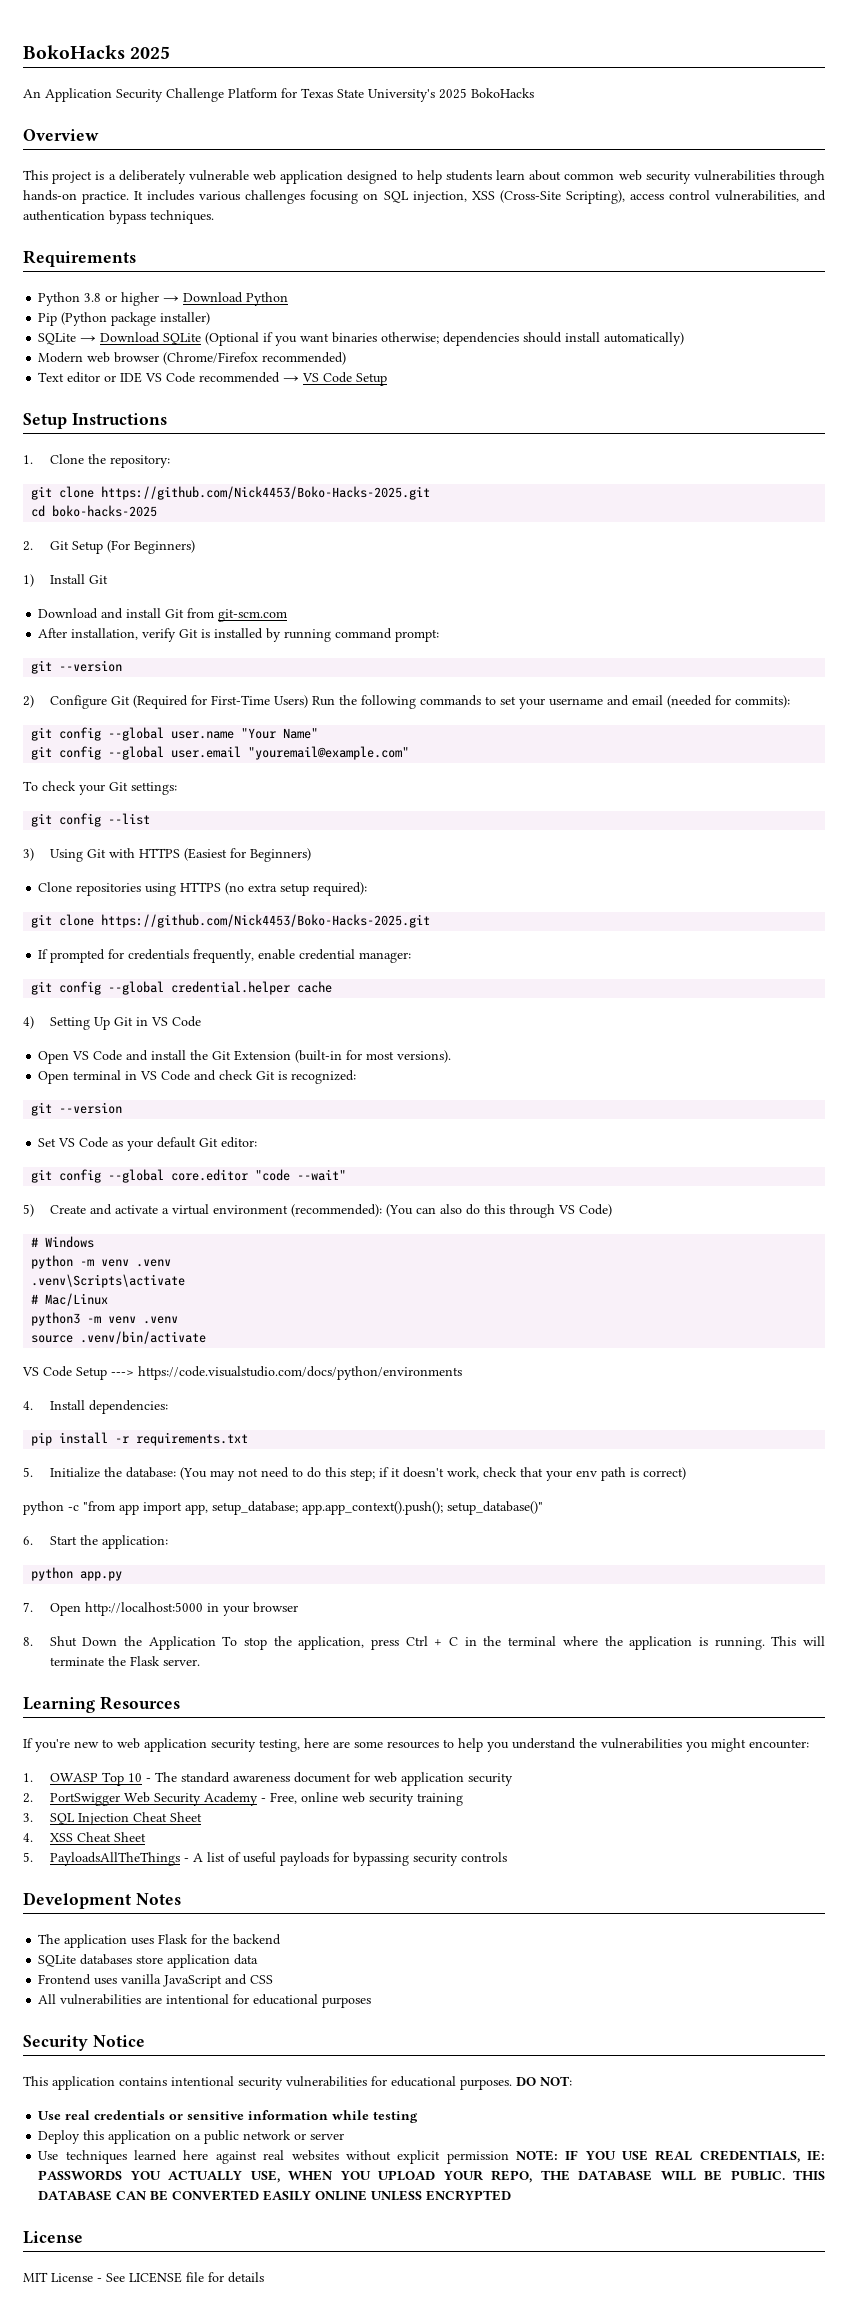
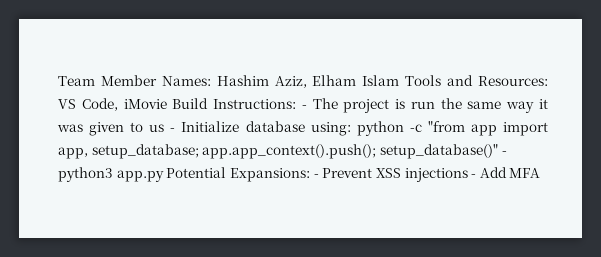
- BokoHacks 2025
- An Application Security Challenge Platform for Texas State University's 2025 BokoHacks
- Overview
- This project is a deliberately vulnerable web application designed to help students learn about common web security vulnerabilities through hands-on practice. It includes various challenges focusing on SQL injection, XSS (Cross-Site Scripting), access control vulnerabilities, and authentication bypass techniques.
- Requirements
- Python 3.8 or higher → Download Python
- Pip (Python package installer)
- SQLite → Download SQLite (Optional if you want binaries otherwise; dependencies should install automatically)
- Modern web browser (Chrome/Firefox recommended)
- Text editor or IDE VS Code recommended → VS Code Setup
- Setup Instructions
- 1. Clone the repository:
- git clone https://github.com/Nick4453/Boko-Hacks-2025.git
- cd boko-hacks-2025
- 2. Git Setup (For Beginners)
- 1) Install Git
- Download and install Git from git-scm.com
- After installation, verify Git is installed by running command prompt:
- git --version
- 2) Configure Git (Required for First-Time Users) Run the following commands to set your username and email (needed for commits):
- git config --global user.name "Your Name"
- git config --global user.email "youremail@example.com"
- To check your Git settings:
- git config --list
- 3) Using Git with HTTPS (Easiest for Beginners)
- Clone repositories using HTTPS (no extra setup required):
- git clone https://github.com/Nick4453/Boko-Hacks-2025.git
- If prompted for credentials frequently, enable credential manager:
- git config --global credential.helper cache
- 4) Setting Up Git in VS Code
- Open VS Code and install the Git Extension (built-in for most versions).
- Open terminal in VS Code and check Git is recognized:
- git --version
- Set VS Code as your default Git editor:
- git config --global core.editor "code --wait"
- 5) Create and activate a virtual environment (recommended): (You can also do this through VS Code)
- # Windows
- python -m venv .venv
- .venv\Scripts\activate
- # Mac/Linux
- python3 -m venv .venv
- source .venv/bin/activate
- VS Code Setup ---> https://code.visualstudio.com/docs/python/environments
- 4. Install dependencies:
- pip install -r requirements.txt
- 5. Initialize the database: (You may not need to do this step; if it doesn't work, check that your env path is correct)
- python -c "from app import app, setup_database; app.app_context().push(); setup_database()"
- 6. Start the application:
- python app.py
- 7. Open http://localhost:5000 in your browser
- 8. Shut Down the Application To stop the application, press Ctrl + C in the terminal where the application is running. This will terminate the Flask server.
- Learning Resources
- If you're new to web application security testing, here are some resources to help you understand the vulnerabilities you might encounter:
- 1. OWASP Top 10 - The standard awareness document for web application security
- 2. PortSwigger Web Security Academy - Free, online web security training
- 3. SQL Injection Cheat Sheet
- 4. XSS Cheat Sheet
- 5. PayloadsAllTheThings - A list of useful payloads for bypassing security controls
- Development Notes
- The application uses Flask for the backend
- SQLite databases store application data
- Frontend uses vanilla JavaScript and CSS
- All vulnerabilities are intentional for educational purposes
- Security Notice
- This application contains intentional security vulnerabilities for educational purposes. DO NOT:
- Use real credentials or sensitive information while testing
- Deploy this application on a public network or server
- Use techniques learned here against real websites without explicit permission NOTE: IF YOU USE REAL CREDENTIALS, IE: PASSWORDS YOU ACTUALLY USE, WHEN YOU UPLOAD YOUR REPO, THE DATABASE WILL BE PUBLIC. THIS DATABASE CAN BE CONVERTED EASILY ONLINE UNLESS ENCRYPTED
- License
- MIT License - See LICENSE file for details
+ Team Member Names: Hashim Aziz, Elham Islam Tools and Resources: VS Code, iMovie Build Instructions: - The project is run the same way it was given to us - Initialize database using: python -c "from app import app, setup_database; app.app_context().push(); setup_database()" - python3 app.py Potential Expansions: - Prevent XSS injections - Add MFA

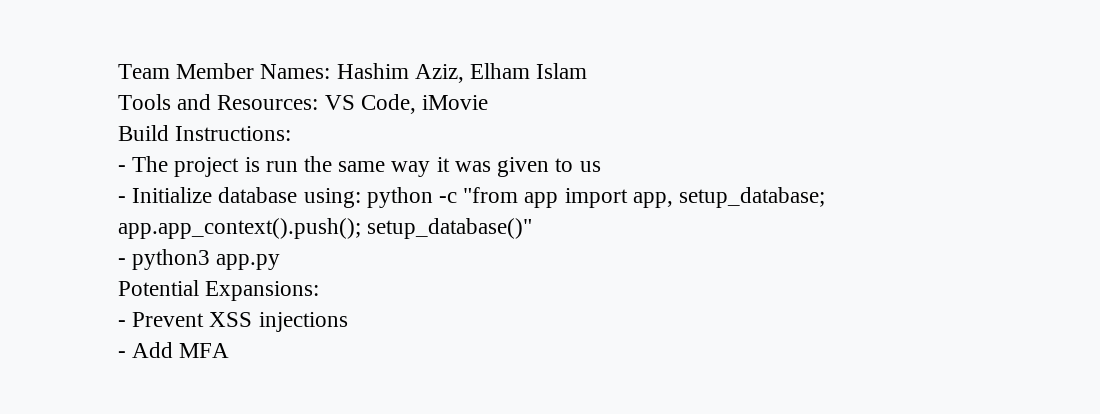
- Team Member Names: Hashim Aziz, Elham Islam Tools and Resources: VS Code, iMovie Build Instructions: - The project is run the same way it was given to us - Initialize database using: python -c "from app import app, setup_database; app.app_context().push(); setup_database()" - python3 app.py Potential Expansions: - Prevent XSS injections - Add MFA
+ Team Member Names: Hashim Aziz, Elham Islam
+ Tools and Resources: VS Code, iMovie
+ Build Instructions:
+ - The project is run the same way it was given to us
+ - Initialize database using: python -c "from app import app, setup_database; app.app_context().push(); setup_database()"
+ - python3 app.py
+ Potential Expansions:
+ - Prevent XSS injections
+ - Add MFA

